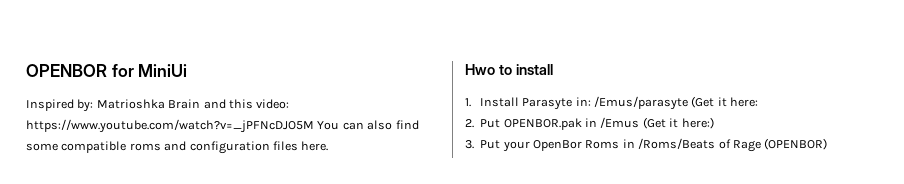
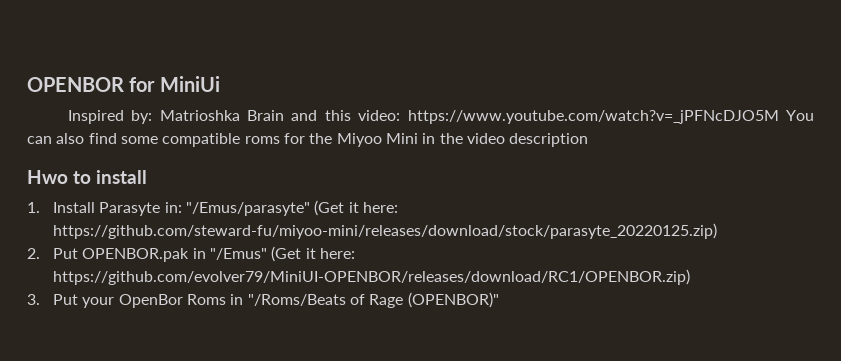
- Inspired by: Matrioshka Brain and this video: https://www.youtube.com/watch?v=_jPFNcDJO5M You can also find some compatible roms and configuration files here.
+ Inspired by: Matrioshka Brain and this video: https://www.youtube.com/watch?v=_jPFNcDJO5M You can also find some compatible roms for the Miyoo Mini in the video description
- 1. Install Parasyte in: /Emus/parasyte (Get it here:
+ 1. Install Parasyte in: "/Emus/parasyte" (Get it here: https://github.com/steward-fu/miyoo-mini/releases/download/stock/parasyte_20220125.zip)
- 2. Put OPENBOR.pak in /Emus (Get it here:)
+ 2. Put OPENBOR.pak in "/Emus" (Get it here: https://github.com/evolver79/MiniUI-OPENBOR/releases/download/RC1/OPENBOR.zip)
- 3. Put your OpenBor Roms in /Roms/Beats of Rage (OPENBOR)
+ 3. Put your OpenBor Roms in "/Roms/Beats of Rage (OPENBOR)"

